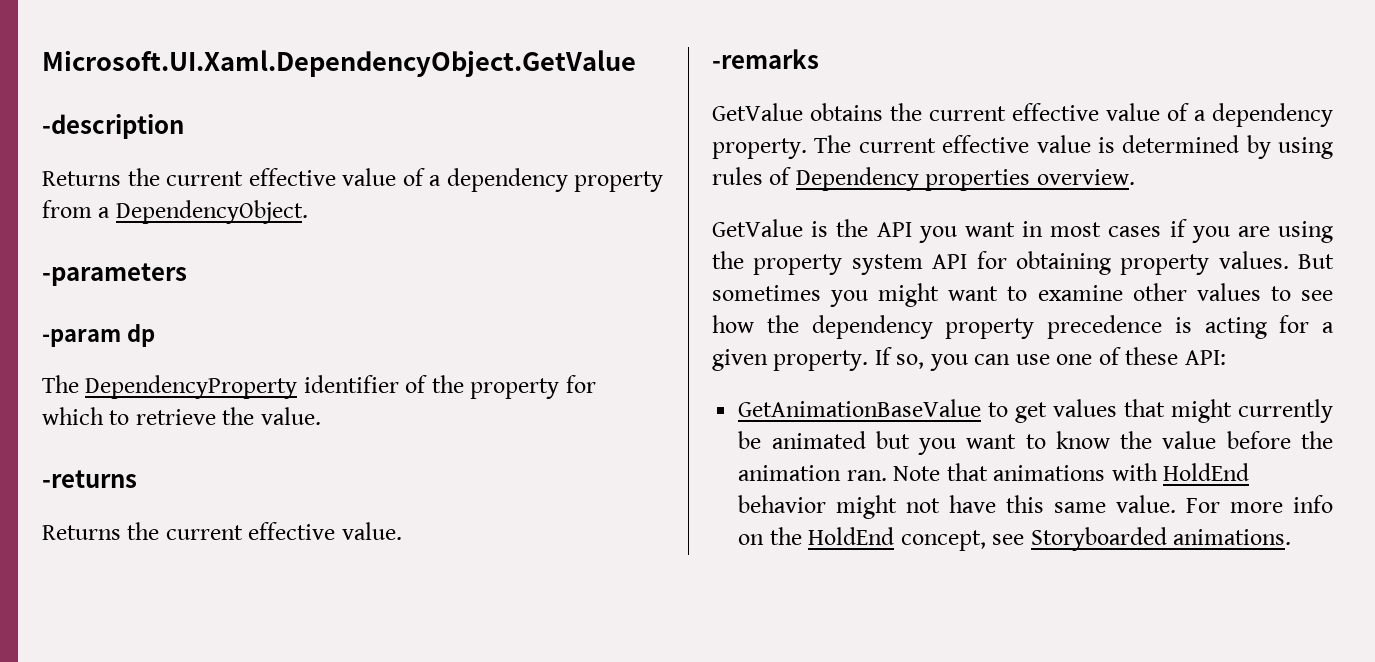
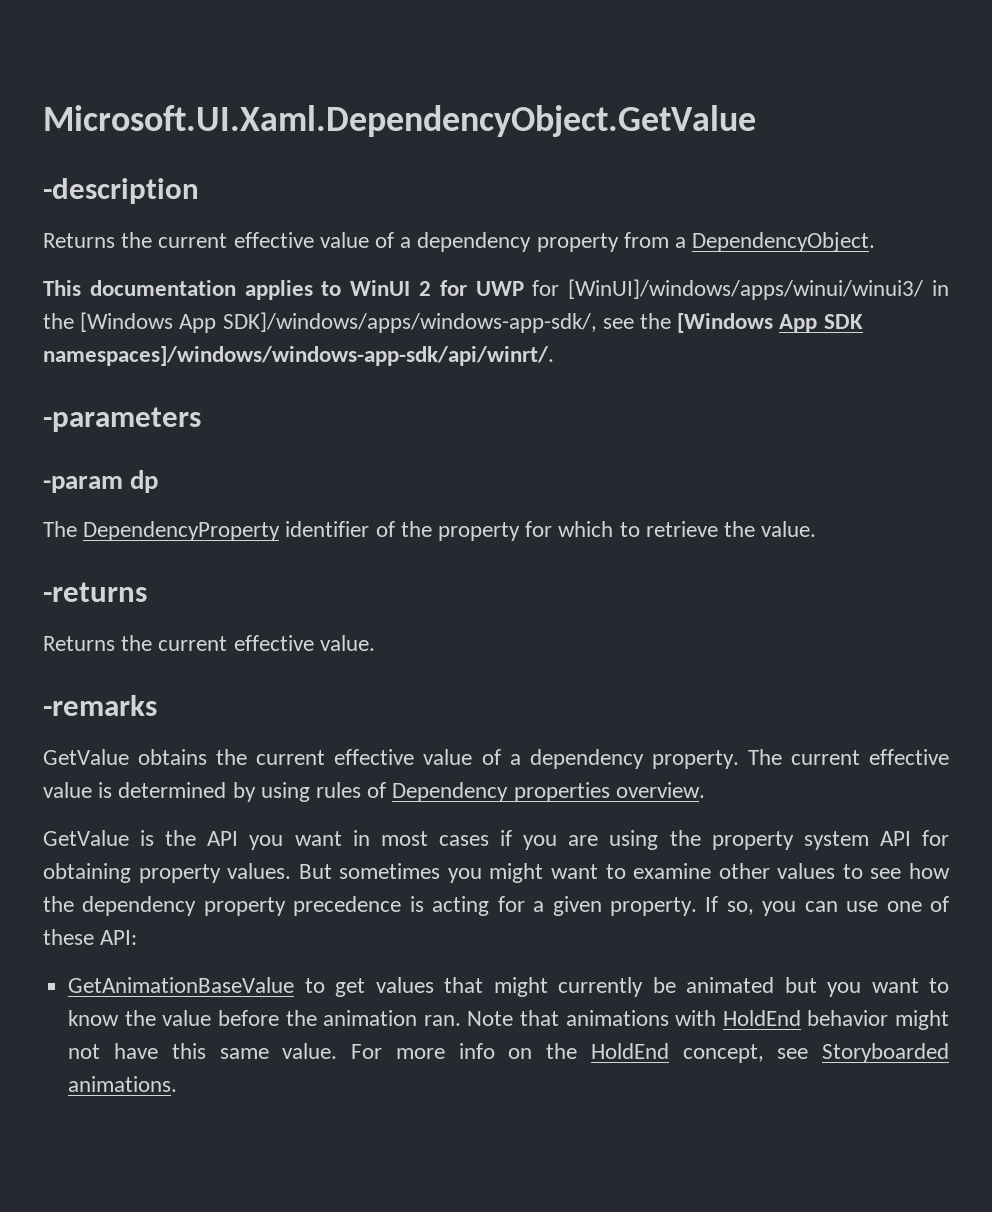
+ This documentation applies to WinUI 2 for UWP for [WinUI]/windows/apps/winui/winui3/ in the [Windows App SDK]/windows/apps/windows-app-sdk/, see the [Windows App SDK namespaces]/windows/windows-app-sdk/api/winrt/.

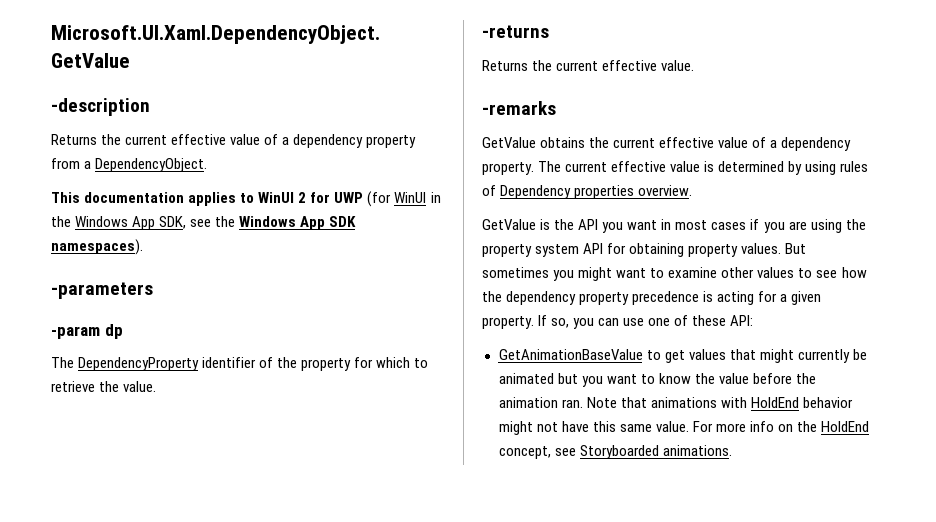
- This documentation applies to WinUI 2 for UWP for [WinUI]/windows/apps/winui/winui3/ in the [Windows App SDK]/windows/apps/windows-app-sdk/, see the [Windows App SDK namespaces]/windows/windows-app-sdk/api/winrt/.
+ This documentation applies to WinUI 2 for UWP (for WinUI in the Windows App SDK, see the Windows App SDK namespaces).

